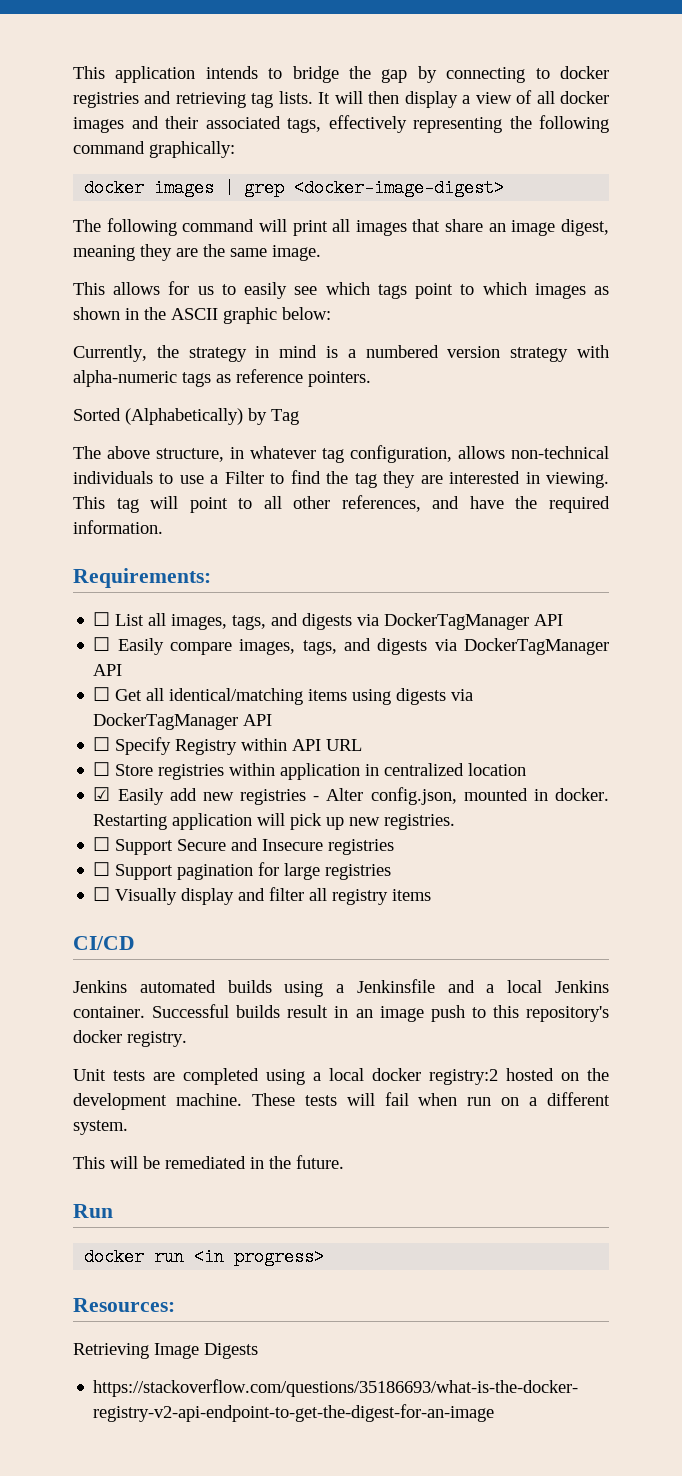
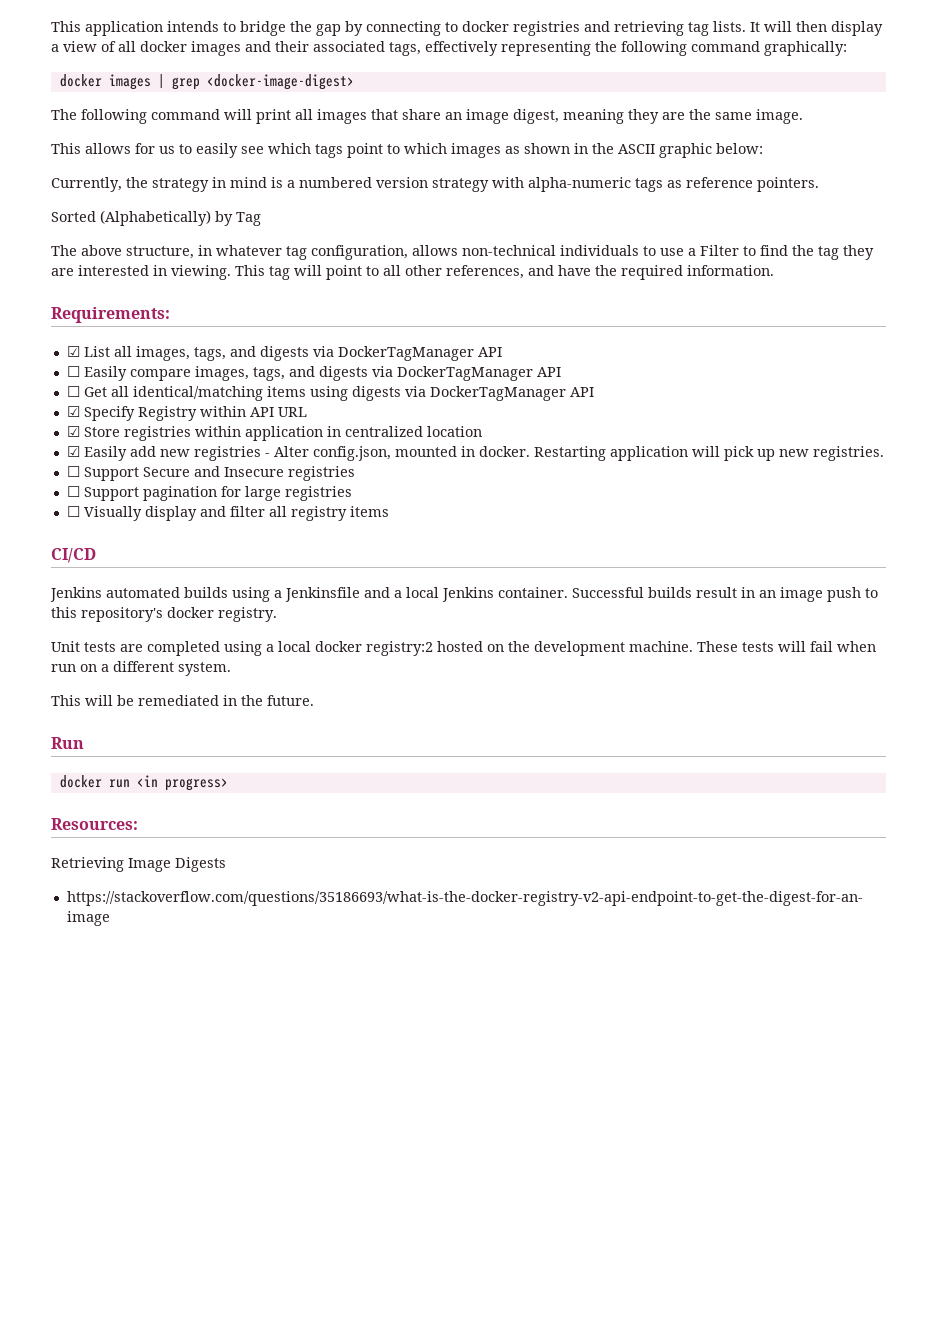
- ☐ List all images, tags, and digests via DockerTagManager API
+ ☑ List all images, tags, and digests via DockerTagManager API
- ☐ Specify Registry within API URL
+ ☑ Specify Registry within API URL
- ☐ Store registries within application in centralized location
+ ☑ Store registries within application in centralized location

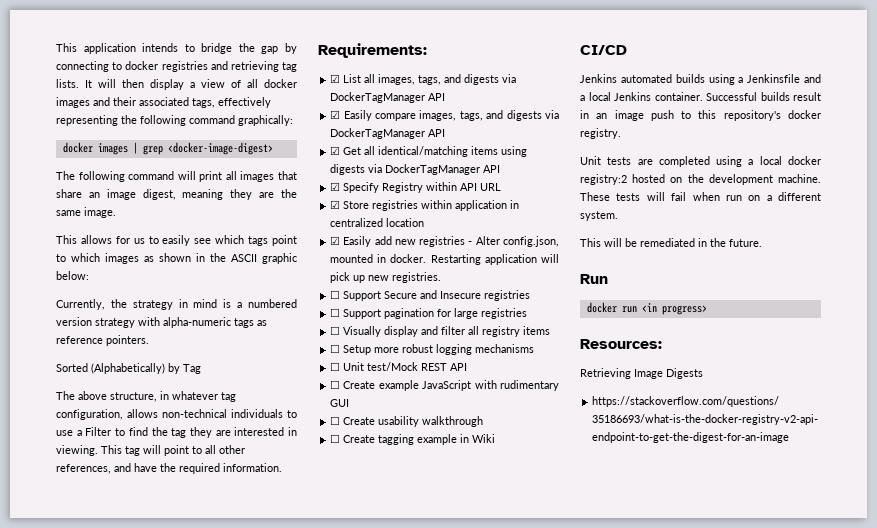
- ☐ Easily compare images, tags, and digests via DockerTagManager API
+ ☑ Easily compare images, tags, and digests via DockerTagManager API
- ☐ Get all identical/matching items using digests via DockerTagManager API
+ ☑ Get all identical/matching items using digests via DockerTagManager API
+ ☐ Setup more robust logging mechanisms
+ ☐ Unit test/Mock REST API
+ ☐ Create example JavaScript with rudimentary GUI
+ ☐ Create usability walkthrough
+ ☐ Create tagging example in Wiki

